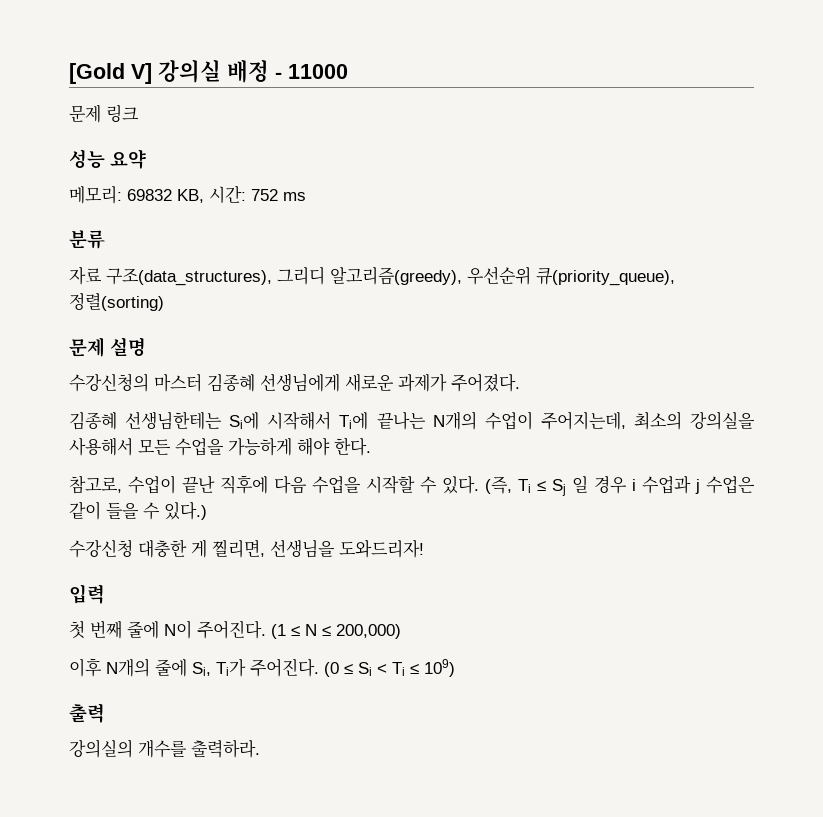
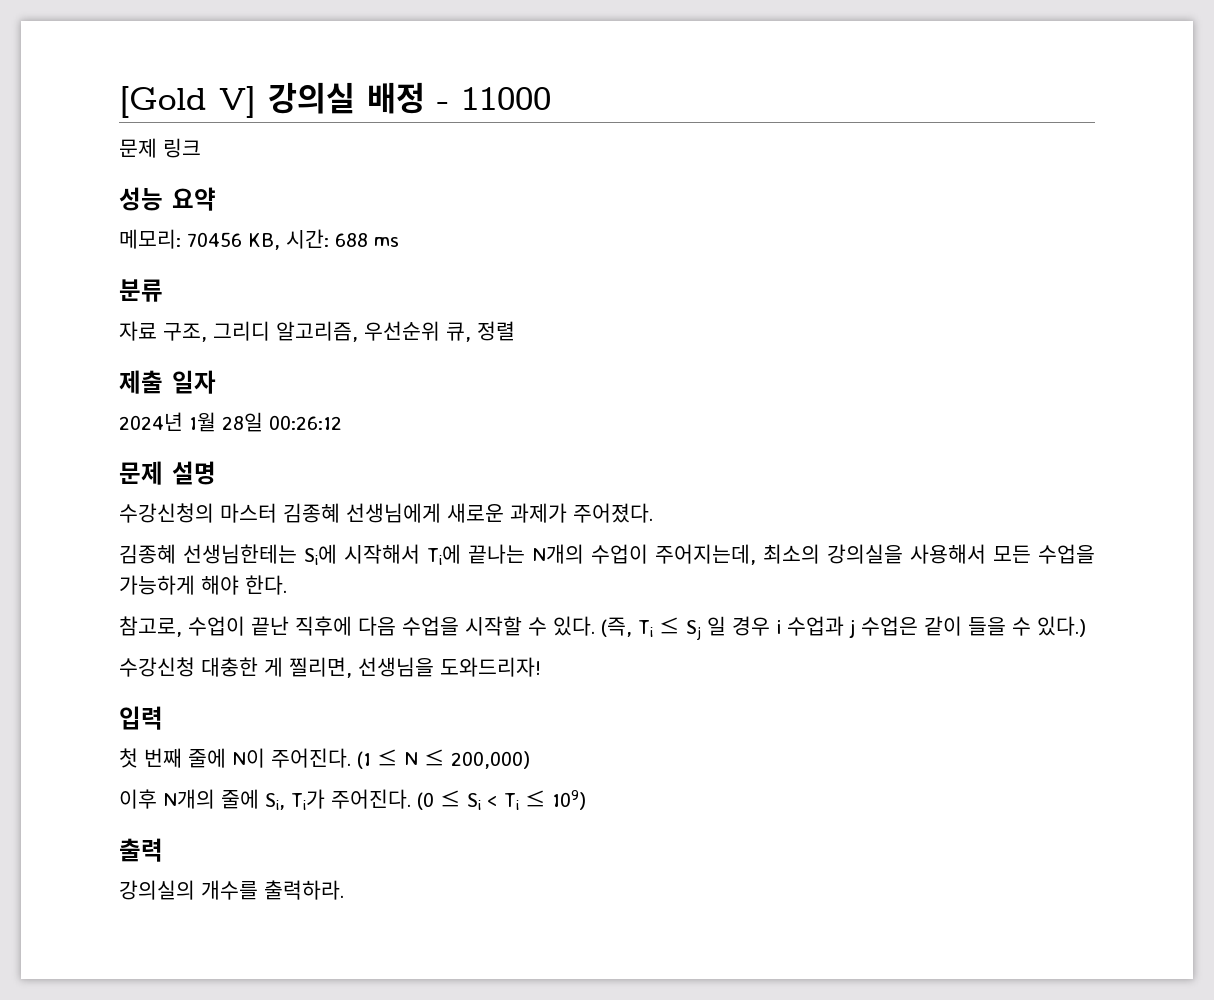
- 메모리: 69832 KB, 시간: 752 ms
+ 메모리: 70456 KB, 시간: 688 ms
- 자료 구조(data_structures), 그리디 알고리즘(greedy), 우선순위 큐(priority_queue), 정렬(sorting)
+ 자료 구조, 그리디 알고리즘, 우선순위 큐, 정렬
+ 제출 일자
+ 2024년 1월 28일 00:26:12

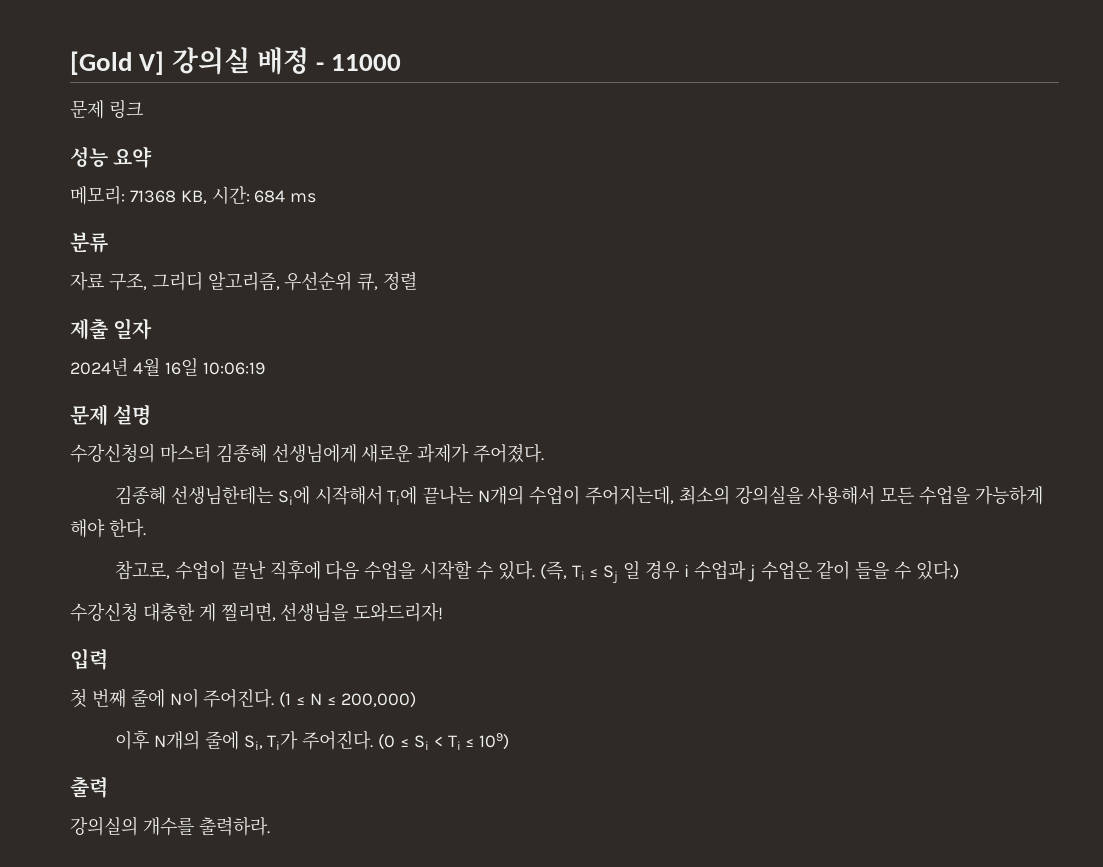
- 메모리: 70456 KB, 시간: 688 ms
+ 메모리: 71368 KB, 시간: 684 ms
- 2024년 1월 28일 00:26:12
+ 2024년 4월 16일 10:06:19

